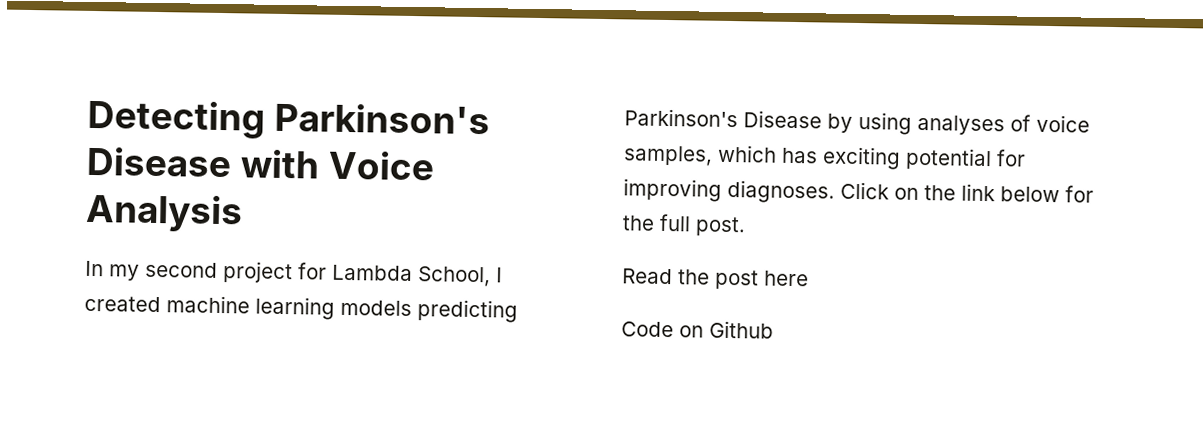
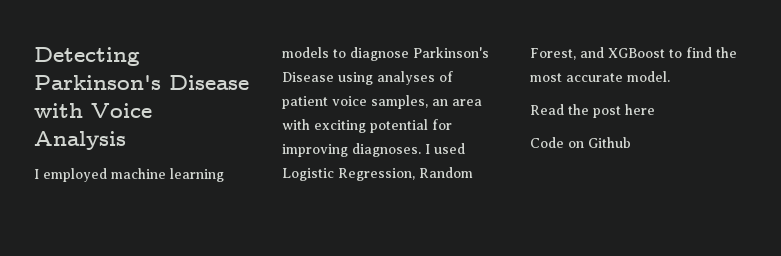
- In my second project for Lambda School, I created machine learning models predicting Parkinson's Disease by using analyses of voice samples, which has exciting potential for improving diagnoses.
+ I employed machine learning models to diagnose Parkinson's Disease using analyses of patient voice samples, an area with exciting potential for improving diagnoses.
- Click on the link below for the full post.
+ I used Logistic Regression, Random Forest, and XGBoost to find the most accurate model.

